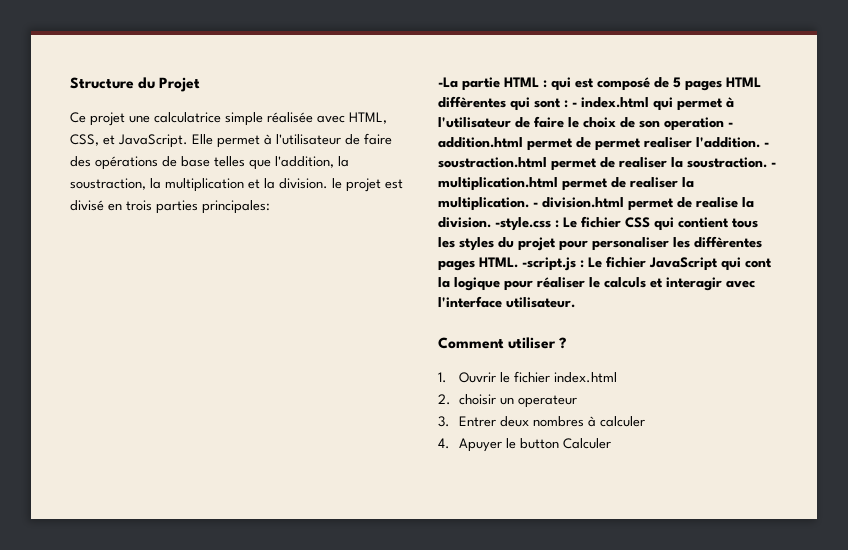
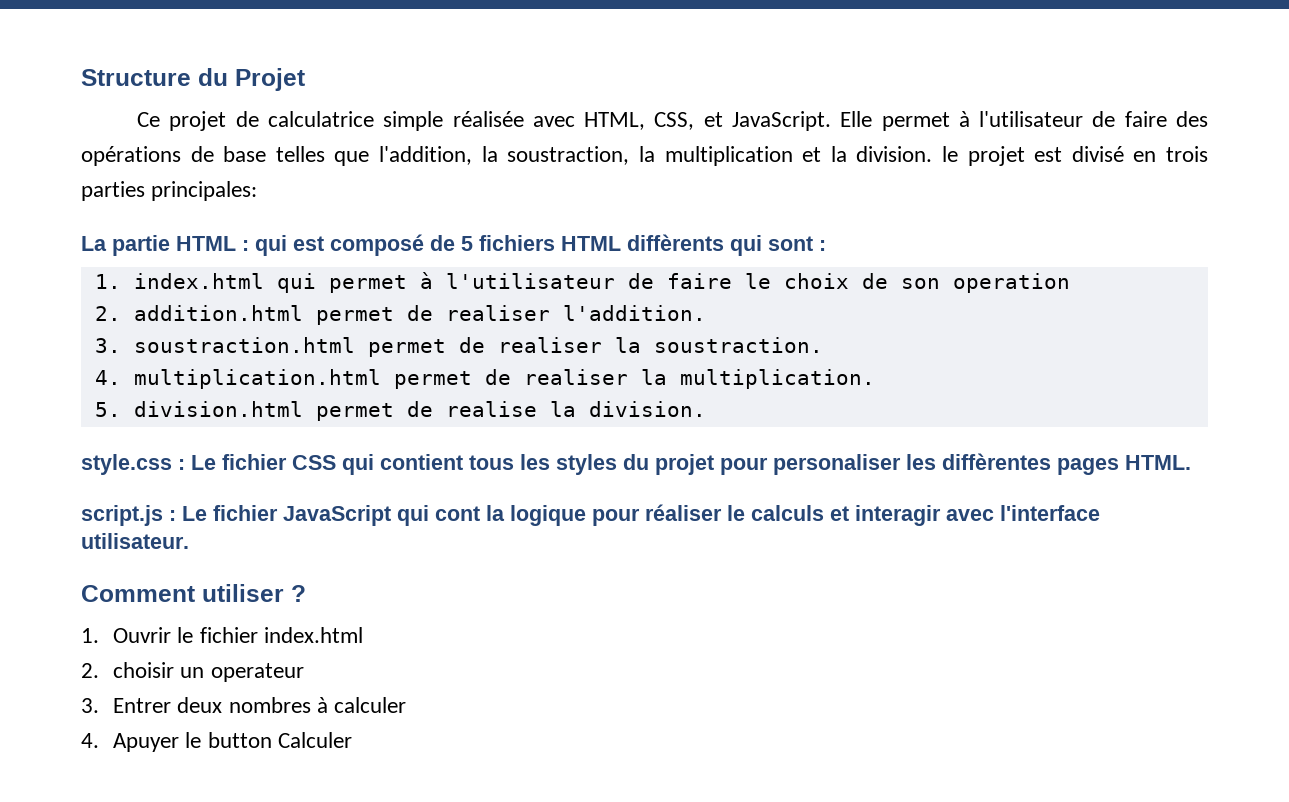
- Ce projet une calculatrice simple réalisée avec HTML, CSS, et JavaScript.
+ Ce projet de calculatrice simple réalisée avec HTML, CSS, et JavaScript.
- -La partie HTML :
+ La partie HTML :
- qui est composé de 5 pages HTML diffèrentes qui sont : - index.html qui permet à l'utilisateur de faire le choix de son operation - addition.html permet de permet realiser l'addition. - soustraction.html permet de realiser la soustraction. - multiplication.html permet de realiser la multiplication. - division.html permet de realise la division. -style.css :
+ qui est composé de 5 fichiers HTML diffèrents qui sont :
+ 1. index.html qui permet à l'utilisateur de faire le choix de son operation
+ 2. addition.html permet de realiser l'addition.
+ 3. soustraction.html permet de realiser la soustraction.
+ 4. multiplication.html permet de realiser la multiplication.
+ 5. division.html permet de realise la division.
+ style.css :
- Le fichier CSS qui contient tous les styles du projet pour personaliser les diffèrentes pages HTML. -script.js :
+ Le fichier CSS qui contient tous les styles du projet pour personaliser les diffèrentes pages HTML.
+ script.js :

